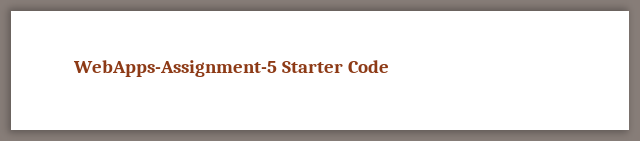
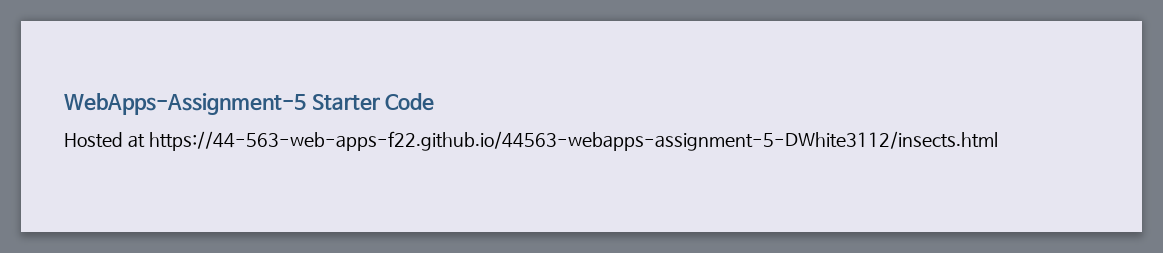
+ Hosted at https://44-563-web-apps-f22.github.io/44563-webapps-assignment-5-DWhite3112/insects.html

